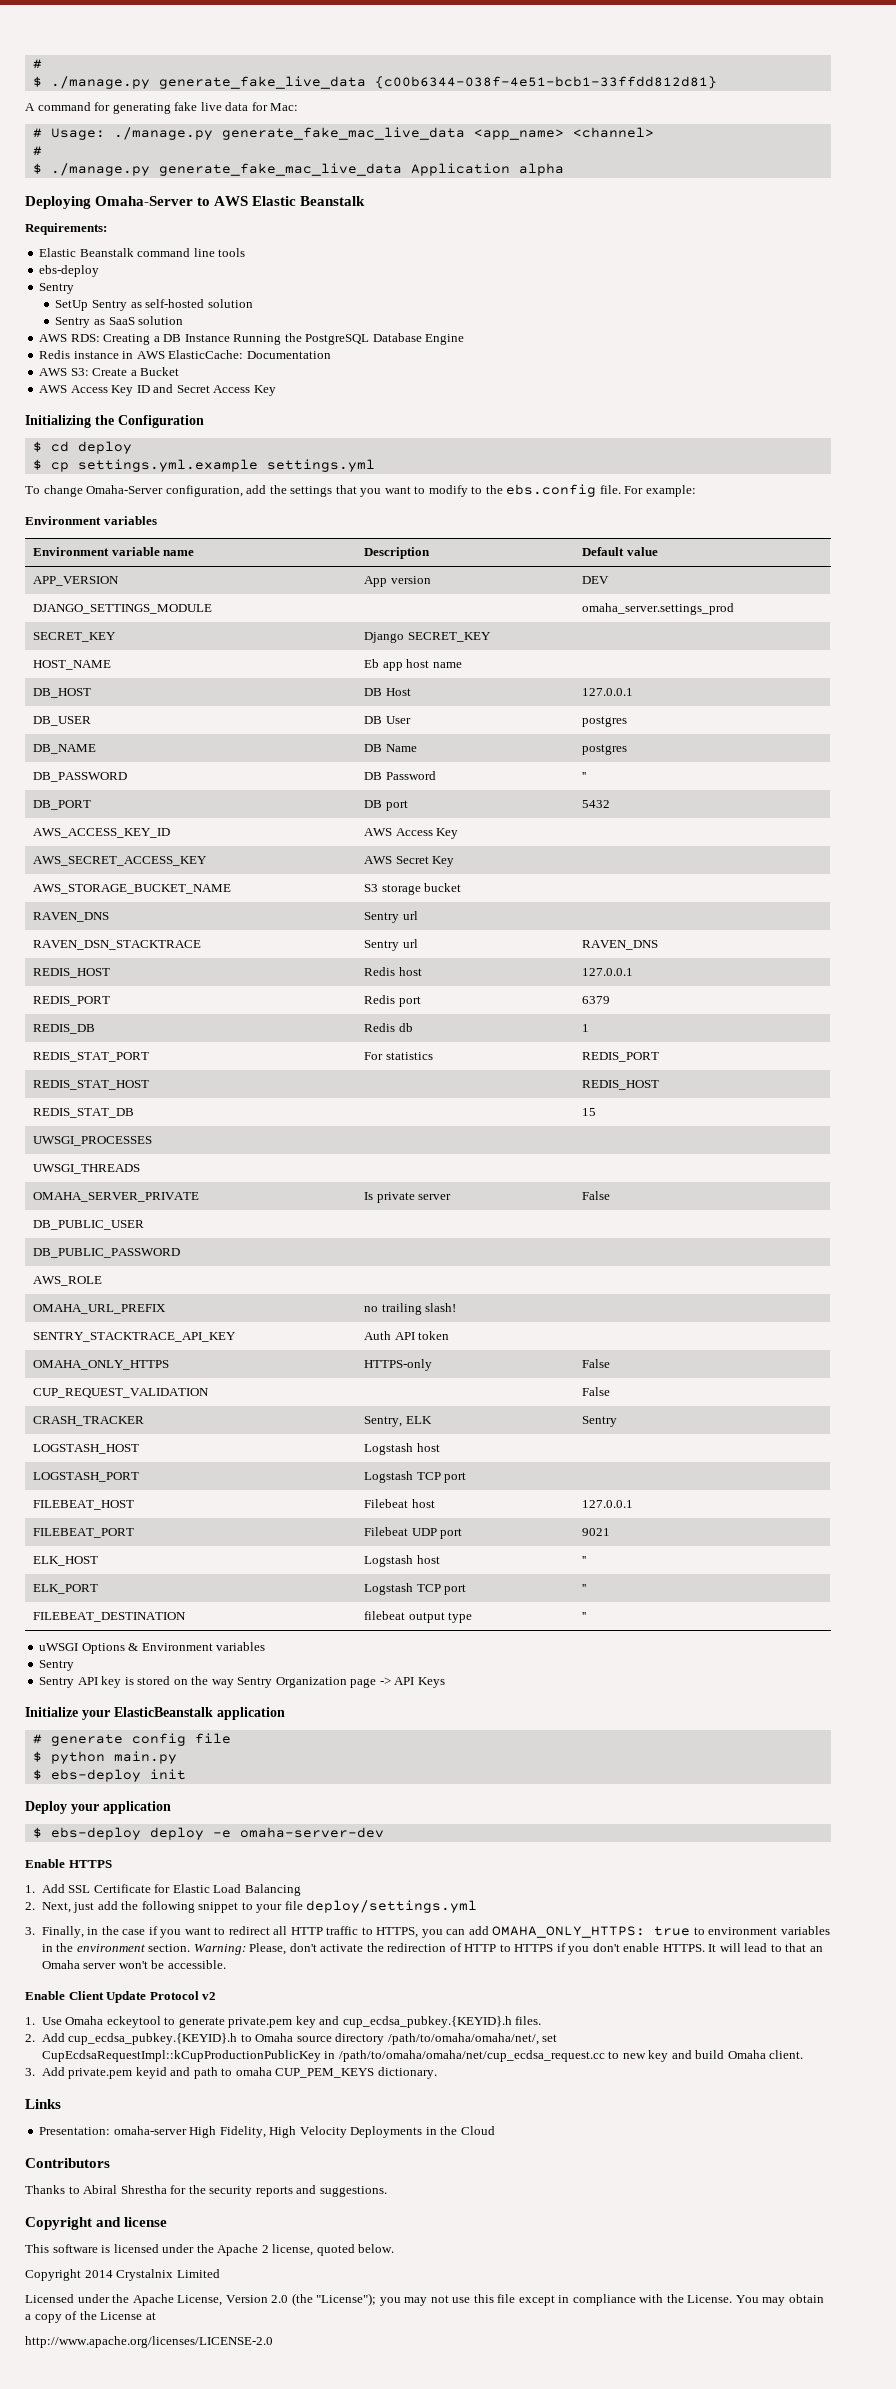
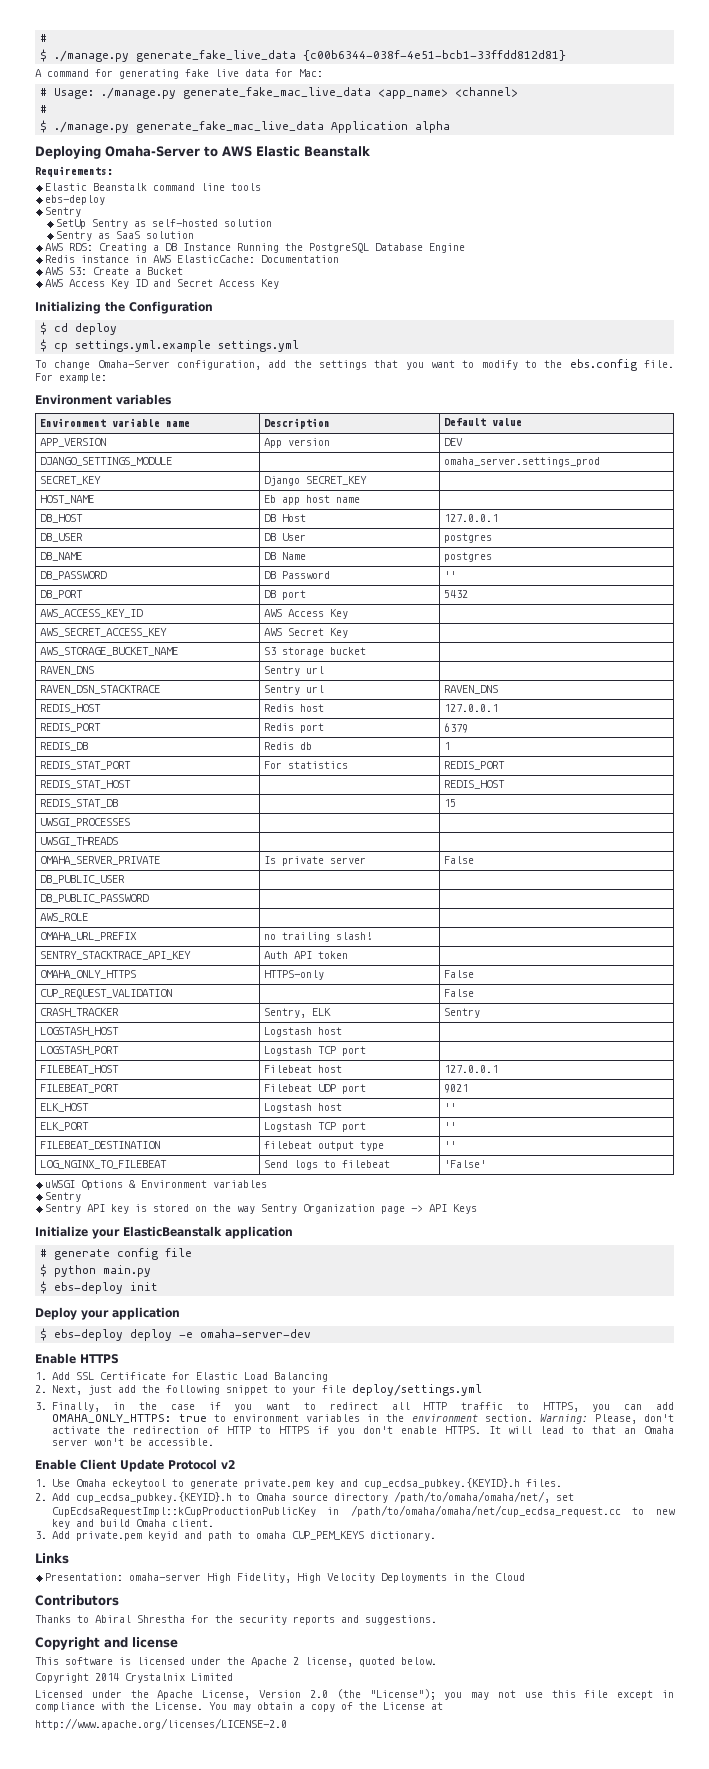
+ LOG_NGINX_TO_FILEBEAT | Send logs to filebeat | 'False'

